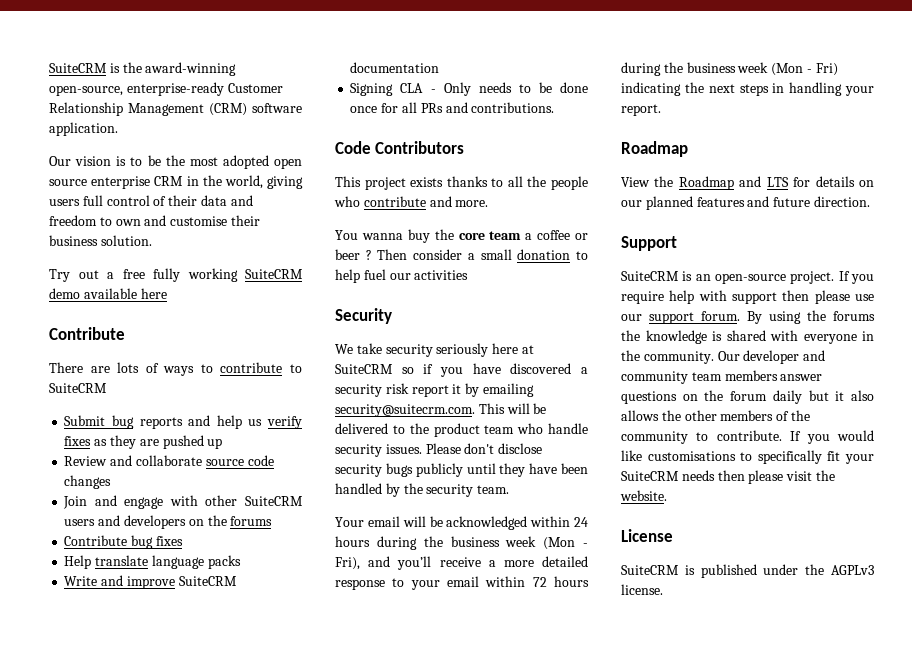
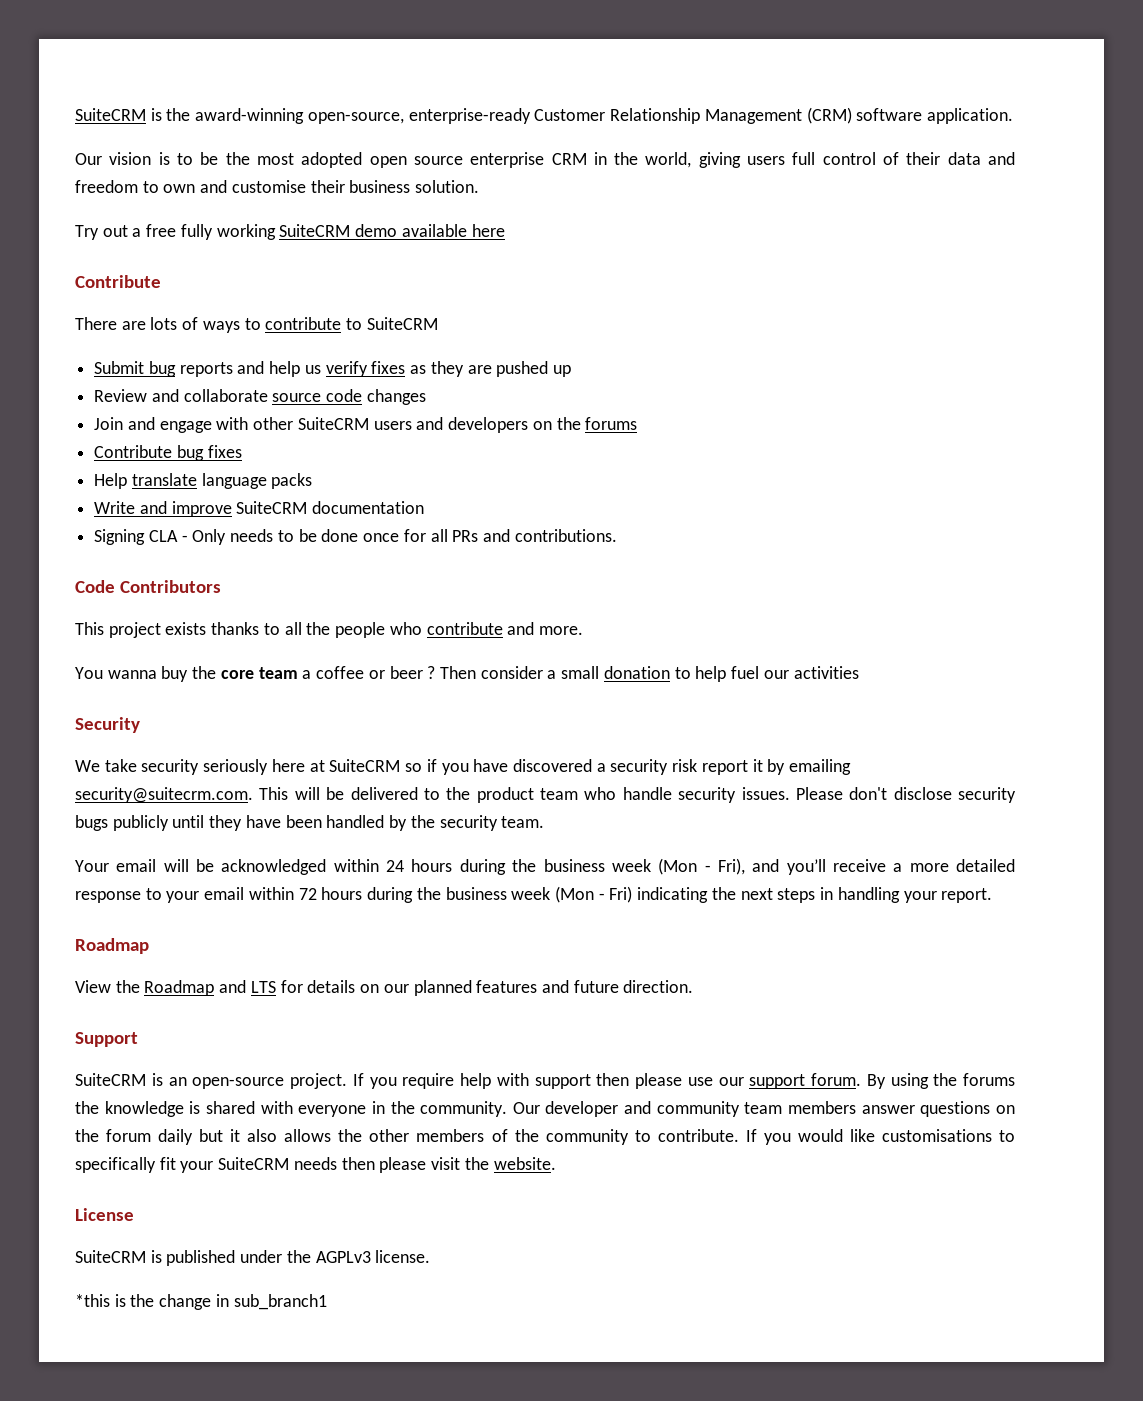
+ *this is the change in sub_branch1

